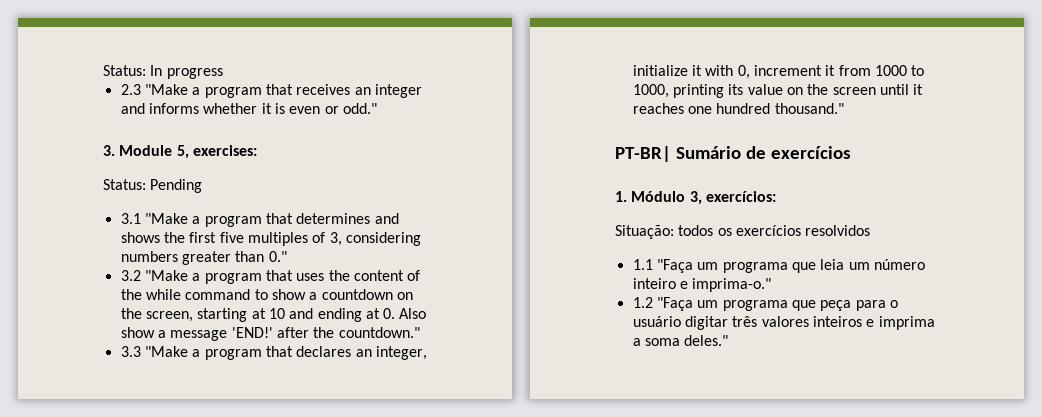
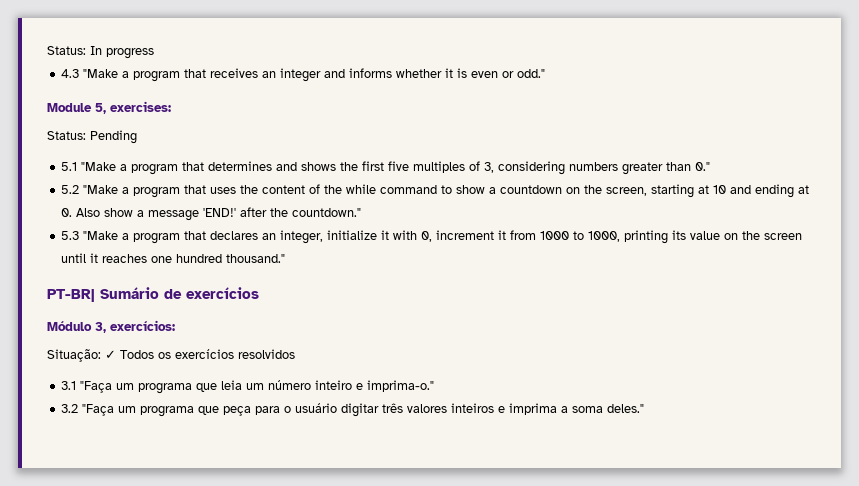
- 2.3 "Make a program that receives an integer and informs whether it is even or odd."
+ 4.3 "Make a program that receives an integer and informs whether it is even or odd."
- 3. Module 5, exercises:
+ Module 5, exercises:
- 3.1 "Make a program that determines and shows the first five multiples of 3, considering numbers greater than 0."
+ 5.1 "Make a program that determines and shows the first five multiples of 3, considering numbers greater than 0."
- 3.2 "Make a program that uses the content of the while command to show a countdown on the screen, starting at 10 and ending at 0. Also show a message 'END!' after the countdown."
+ 5.2 "Make a program that uses the content of the while command to show a countdown on the screen, starting at 10 and ending at 0. Also show a message 'END!' after the countdown."
- 3.3 "Make a program that declares an integer, initialize it with 0, increment it from 1000 to 1000, printing its value on the screen until it reaches one hundred thousand."
+ 5.3 "Make a program that declares an integer, initialize it with 0, increment it from 1000 to 1000, printing its value on the screen until it reaches one hundred thousand."
- 1. Módulo 3, exercícios:
+ Módulo 3, exercícios:
- Situação: todos os exercícios resolvidos
+ Situação: ✓ Todos os exercícios resolvidos
- 1.1 "Faça um programa que leia um número inteiro e imprima-o."
+ 3.1 "Faça um programa que leia um número inteiro e imprima-o."
- 1.2 "Faça um programa que peça para o usuário digitar três valores inteiros e imprima a soma deles."
+ 3.2 "Faça um programa que peça para o usuário digitar três valores inteiros e imprima a soma deles."

